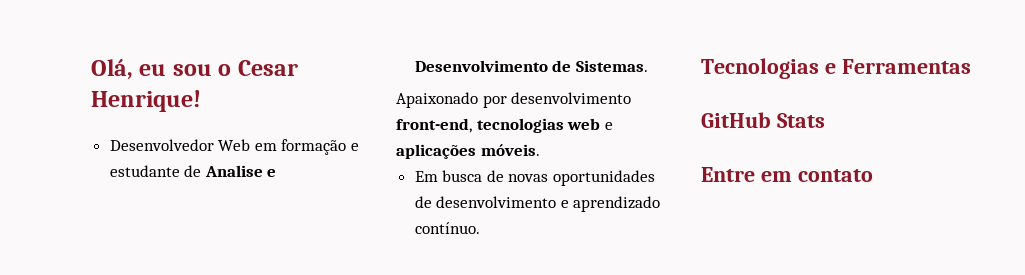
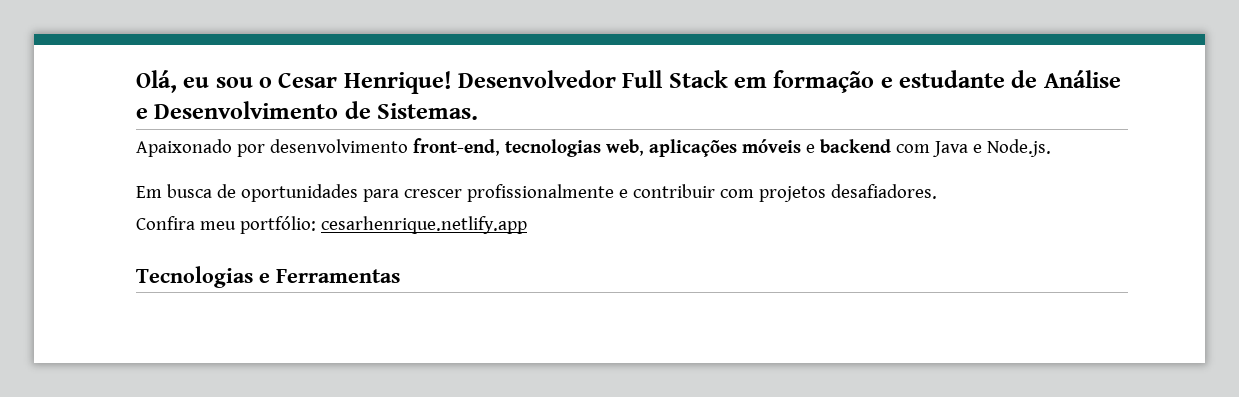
- Olá, eu sou o Cesar Henrique!
- Desenvolvedor Web em formação e estudante de Analise e Desenvolvimento de Sistemas.
+ Olá, eu sou o Cesar Henrique! Desenvolvedor Full Stack em formação e estudante de Análise e Desenvolvimento de Sistemas.
- Apaixonado por desenvolvimento front-end, tecnologias web e aplicações móveis.
- Em busca de novas oportunidades de desenvolvimento e aprendizado contínuo.
+ Apaixonado por desenvolvimento front-end, tecnologias web, aplicações móveis e backend com Java e Node.js.
+ Em busca de oportunidades para crescer profissionalmente e contribuir com projetos desafiadores.
+ Confira meu portfólio: cesarhenrique.netlify.app
  Tecnologias e Ferramentas
- GitHub Stats
- Entre em contato

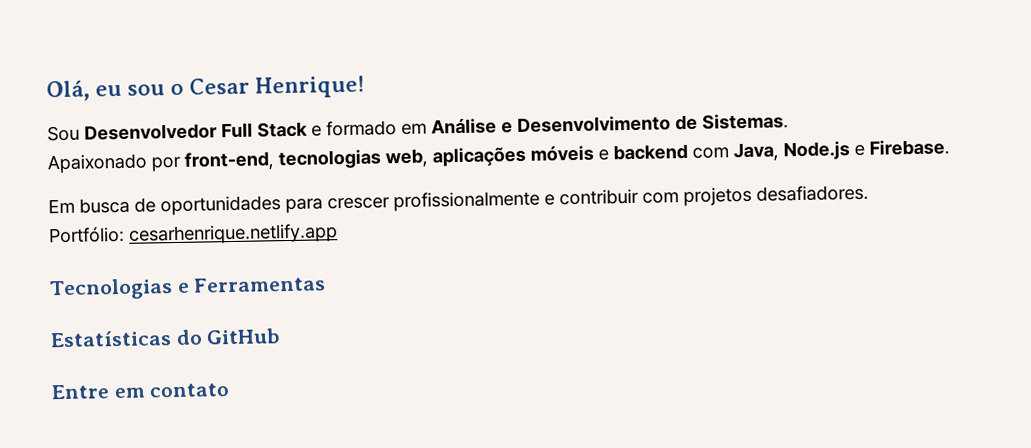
- Olá, eu sou o Cesar Henrique! Desenvolvedor Full Stack em formação e estudante de Análise e Desenvolvimento de Sistemas.
+ Olá, eu sou o Cesar Henrique!
+ Sou Desenvolvedor Full Stack e formado em Análise e Desenvolvimento de Sistemas.
- Apaixonado por desenvolvimento front-end, tecnologias web, aplicações móveis e backend com Java e Node.js.
+ Apaixonado por front-end, tecnologias web, aplicações móveis e backend com Java, Node.js e Firebase.
- Confira meu portfólio: cesarhenrique.netlify.app
+ Portfólio: cesarhenrique.netlify.app
+ Estatísticas do GitHub
+ Entre em contato

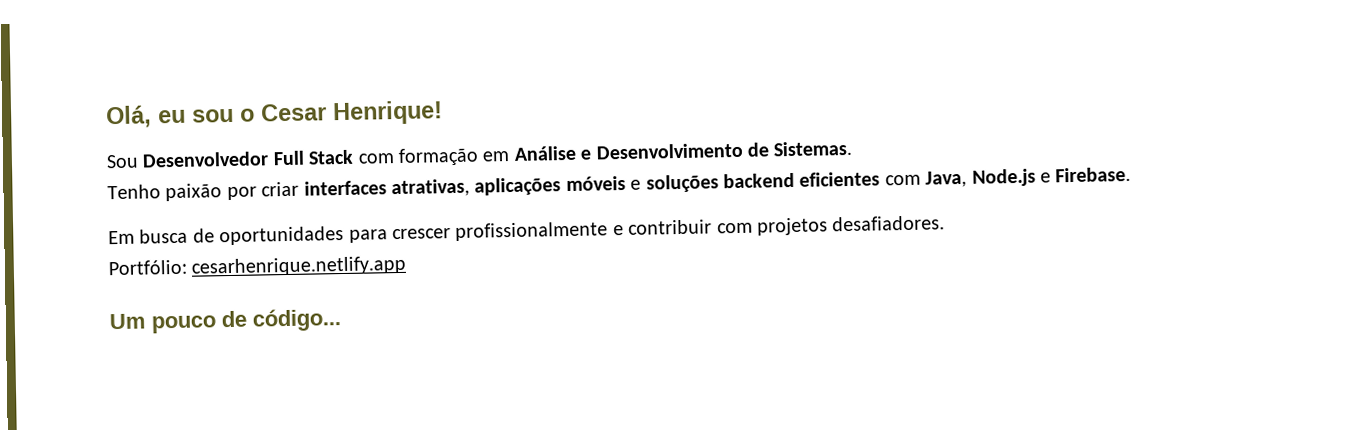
- Sou Desenvolvedor Full Stack e formado em Análise e Desenvolvimento de Sistemas.
+ Sou Desenvolvedor Full Stack com formação em Análise e Desenvolvimento de Sistemas.
- Apaixonado por front-end, tecnologias web, aplicações móveis e backend com Java, Node.js e Firebase.
+ Tenho paixão por criar interfaces atrativas, aplicações móveis e soluções backend eficientes com Java, Node.js e Firebase.
- Tecnologias e Ferramentas
- Estatísticas do GitHub
- Entre em contato
+ Um pouco de código...

